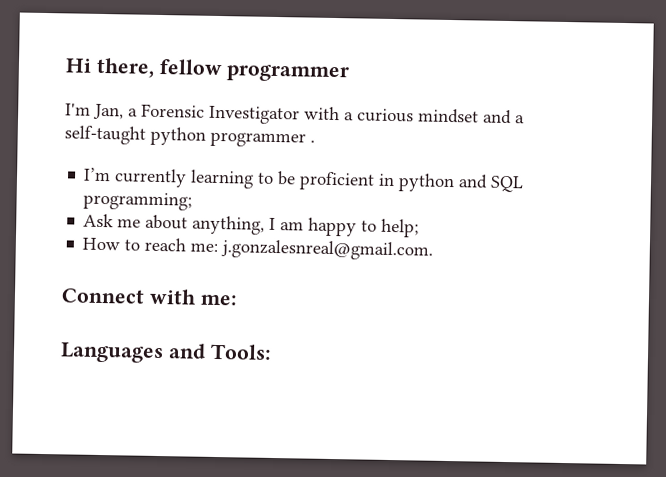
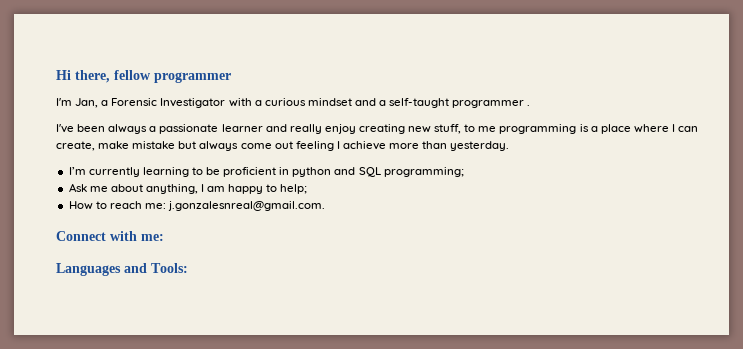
- I'm Jan, a Forensic Investigator with a curious mindset and a self-taught python programmer .
+ I'm Jan, a Forensic Investigator with a curious mindset and a self-taught programmer .
+ I've been always a passionate learner and really enjoy creating new stuff, to me programming is a place where I can create, make mistake but always come out feeling I achieve more than yesterday.

